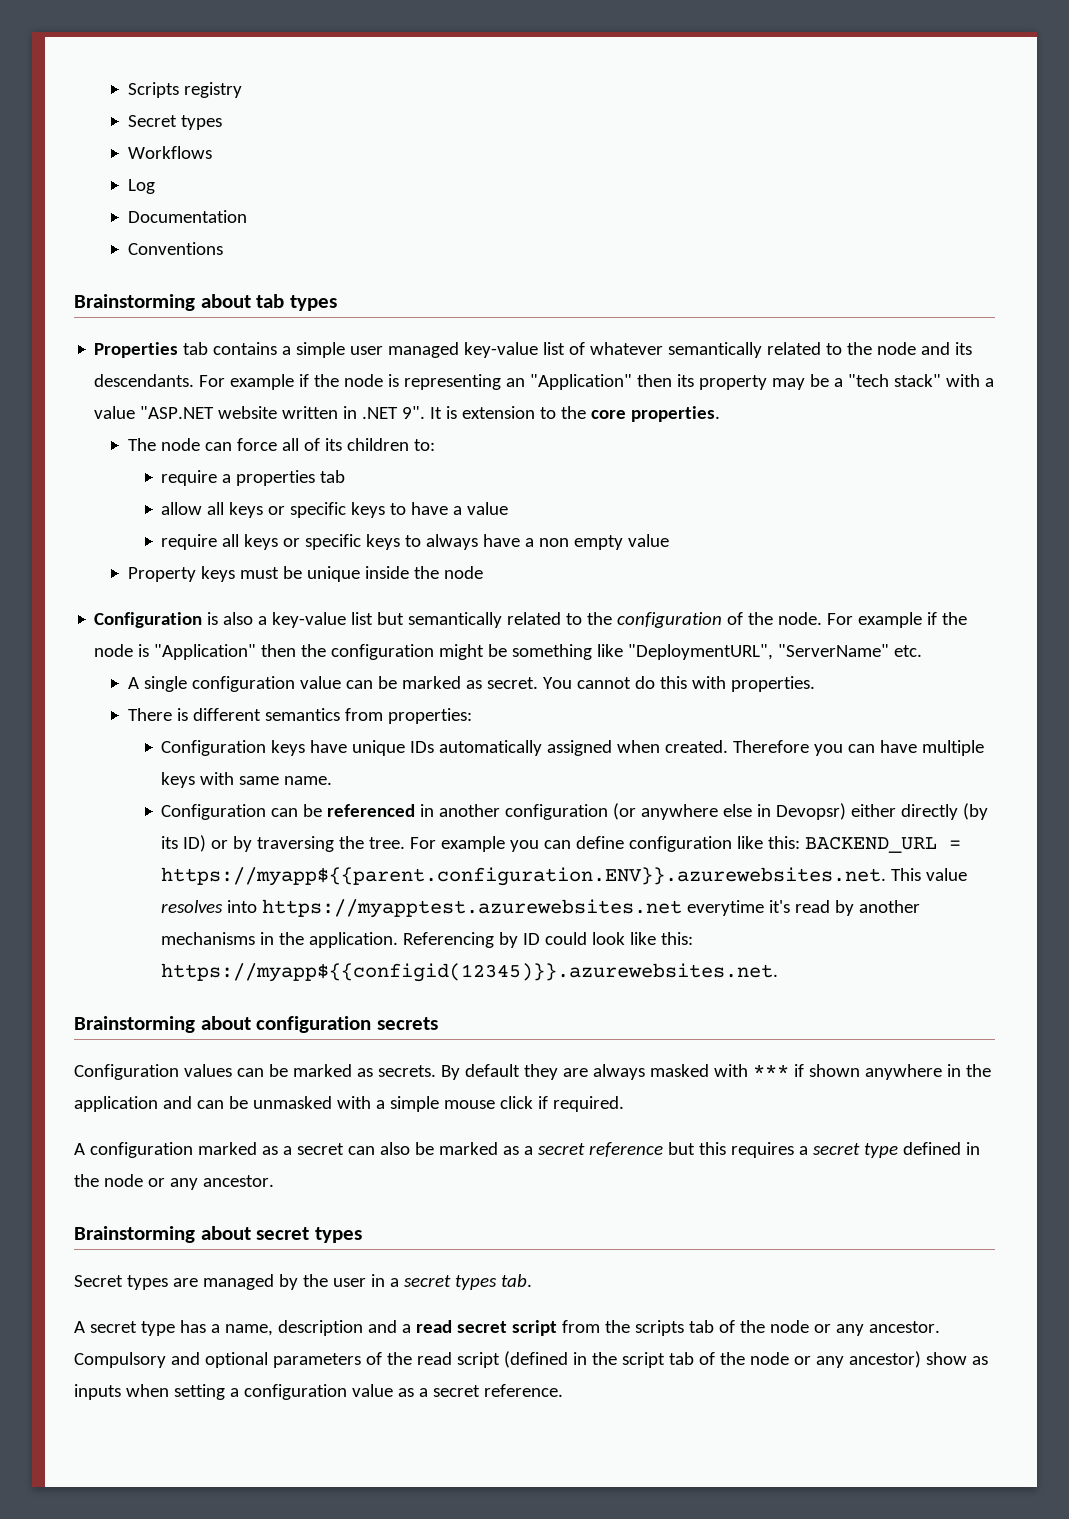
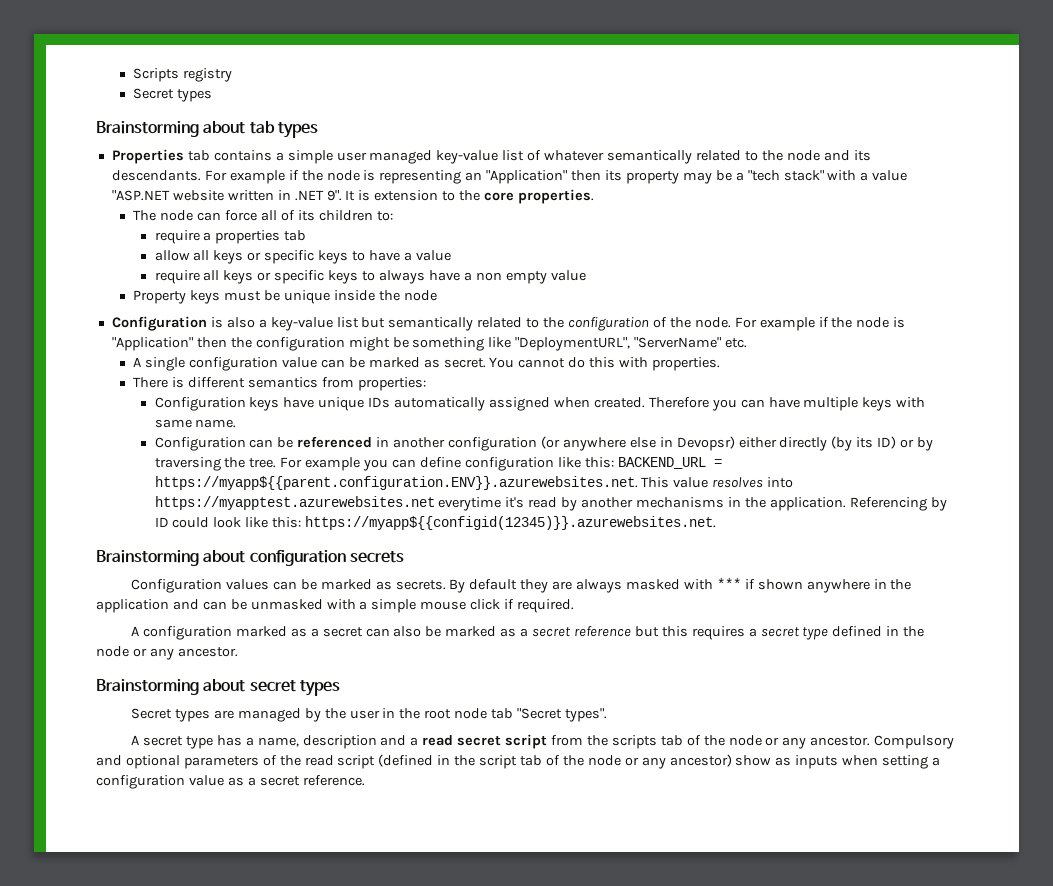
- Workflows
- Log
- Documentation
- Conventions
- Secret types are managed by the user in a secret types tab.
+ Secret types are managed by the user in the root node tab "Secret types".

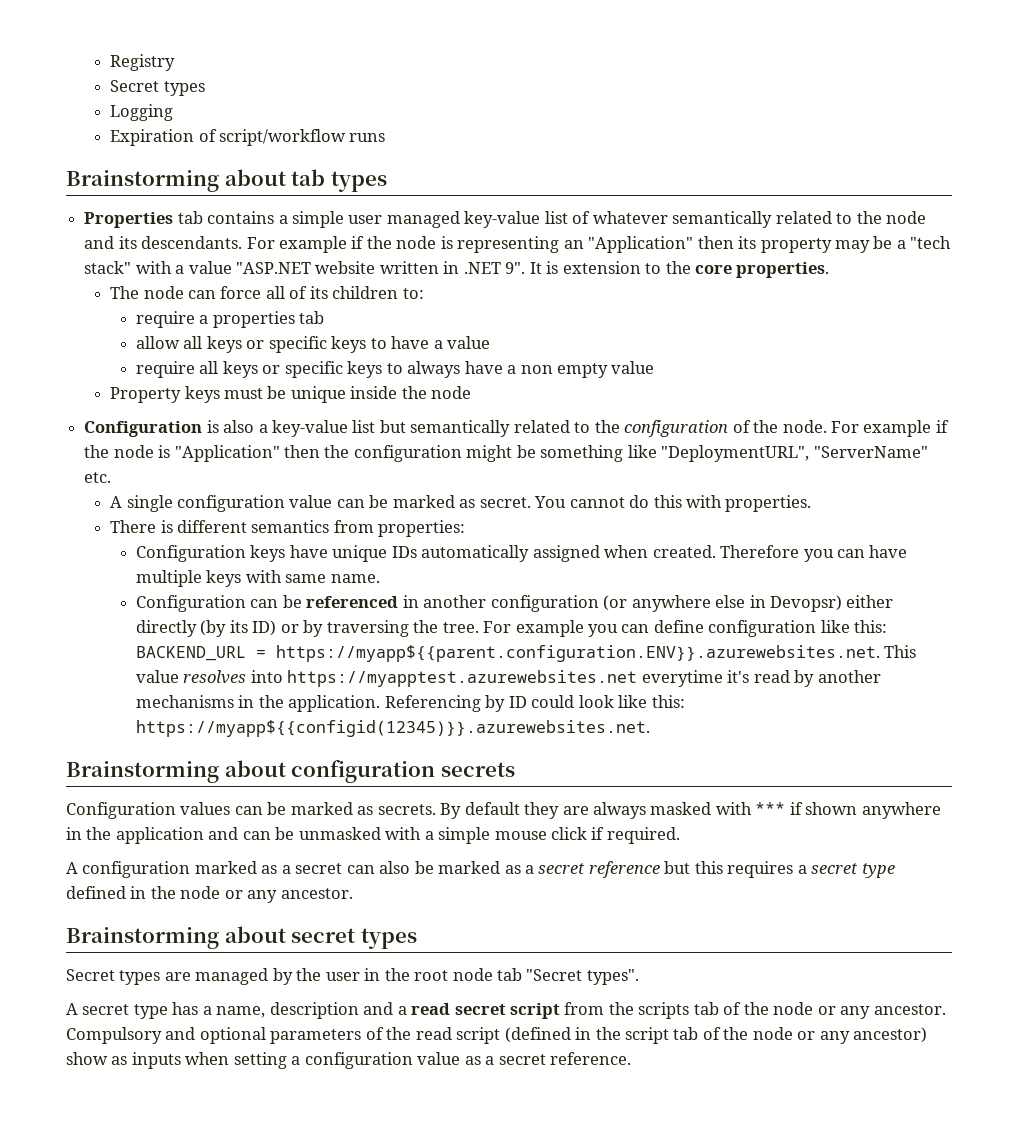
- Scripts registry
+ Registry
  Secret types
+ Logging
+ Expiration of script/workflow runs

